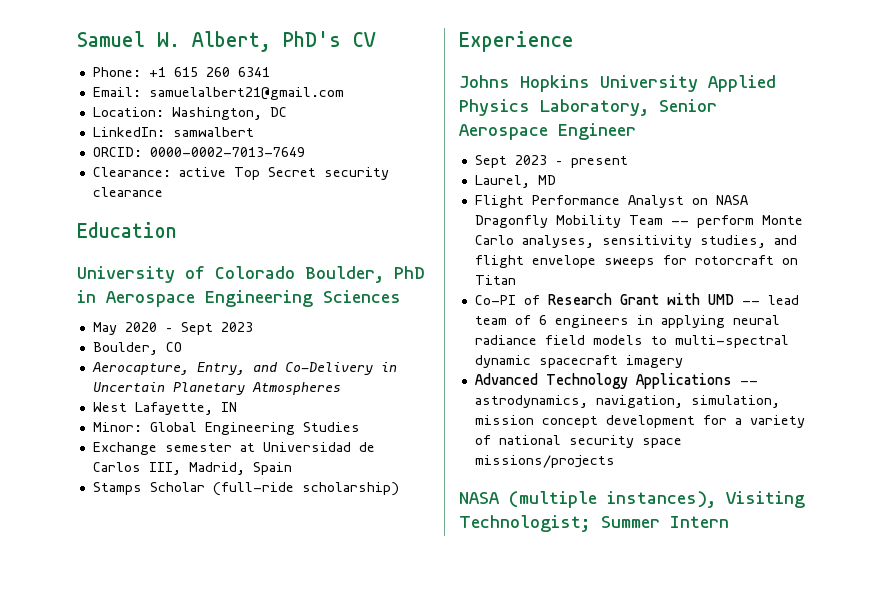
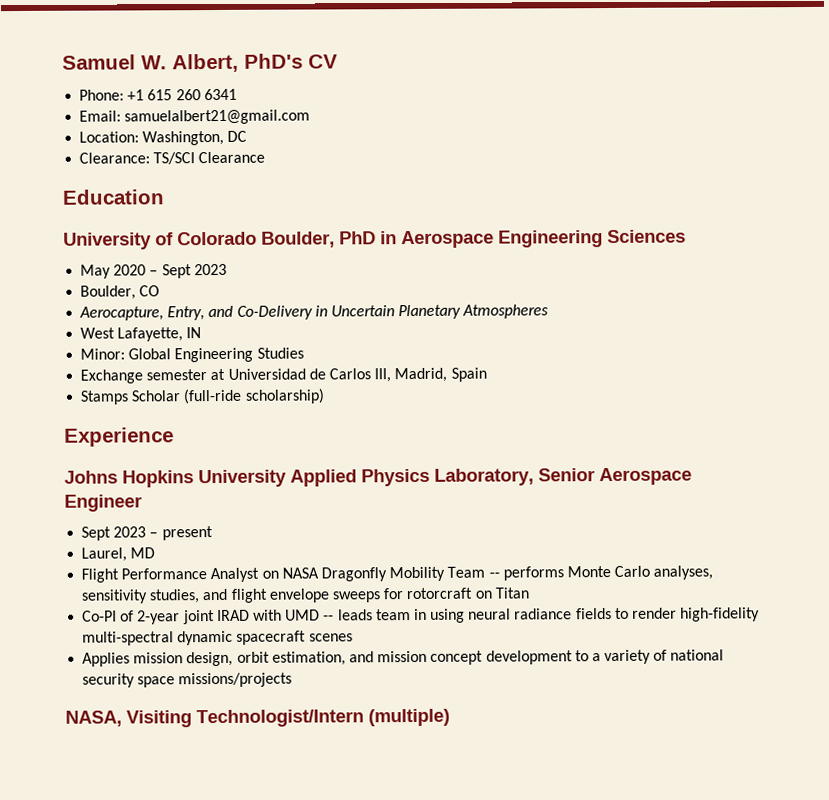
- LinkedIn: samwalbert
- ORCID: 0000-0002-7013-7649
- Clearance: active Top Secret security clearance
+ Clearance: TS/SCI Clearance
- Flight Performance Analyst on NASA Dragonfly Mobility Team -- perform Monte Carlo analyses, sensitivity studies, and flight envelope sweeps for rotorcraft on Titan
+ Flight Performance Analyst on NASA Dragonfly Mobility Team -- performs Monte Carlo analyses, sensitivity studies, and flight envelope sweeps for rotorcraft on Titan
- Co-PI of Research Grant with UMD -- lead team of 6 engineers in applying neural radiance field models to multi-spectral dynamic spacecraft imagery
- Advanced Technology Applications -- astrodynamics, navigation, simulation, mission concept development for a variety of national security space missions/projects
+ Co-PI of 2-year joint IRAD with UMD -- leads team in using neural radiance fields to render high-fidelity multi-spectral dynamic spacecraft scenes
+ Applies mission design, orbit estimation, and mission concept development to a variety of national security space missions/projects
- NASA (multiple instances), Visiting Technologist; Summer Intern
+ NASA, Visiting Technologist/Intern (multiple)

